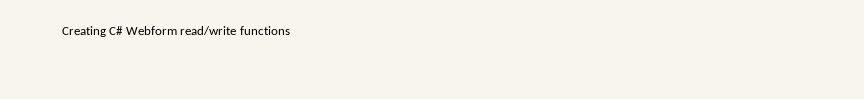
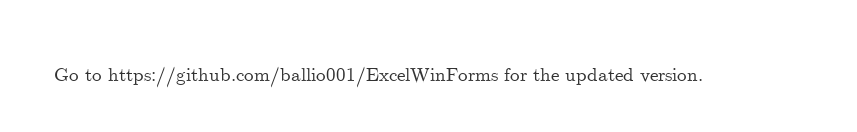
- Creating C# Webform read/write functions
+ Go to https://github.com/ballio001/ExcelWinForms for the updated version.

